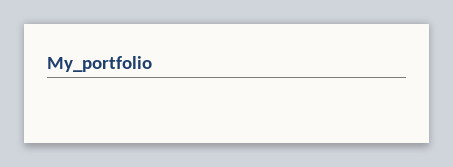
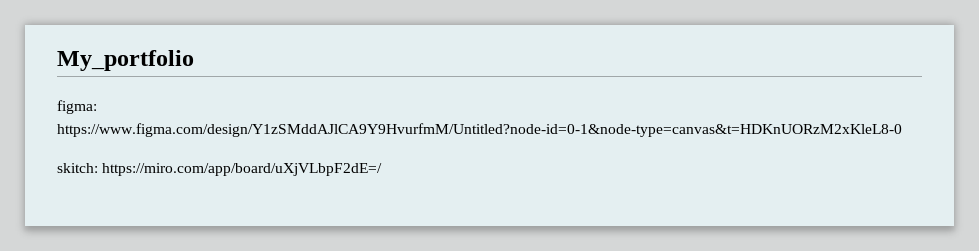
+ figma: https://www.figma.com/design/Y1zSMddAJlCA9Y9HvurfmM/Untitled?node-id=0-1&node-type=canvas&t=HDKnUORzM2xKleL8-0
+ skitch: https://miro.com/app/board/uXjVLbpF2dE=/

